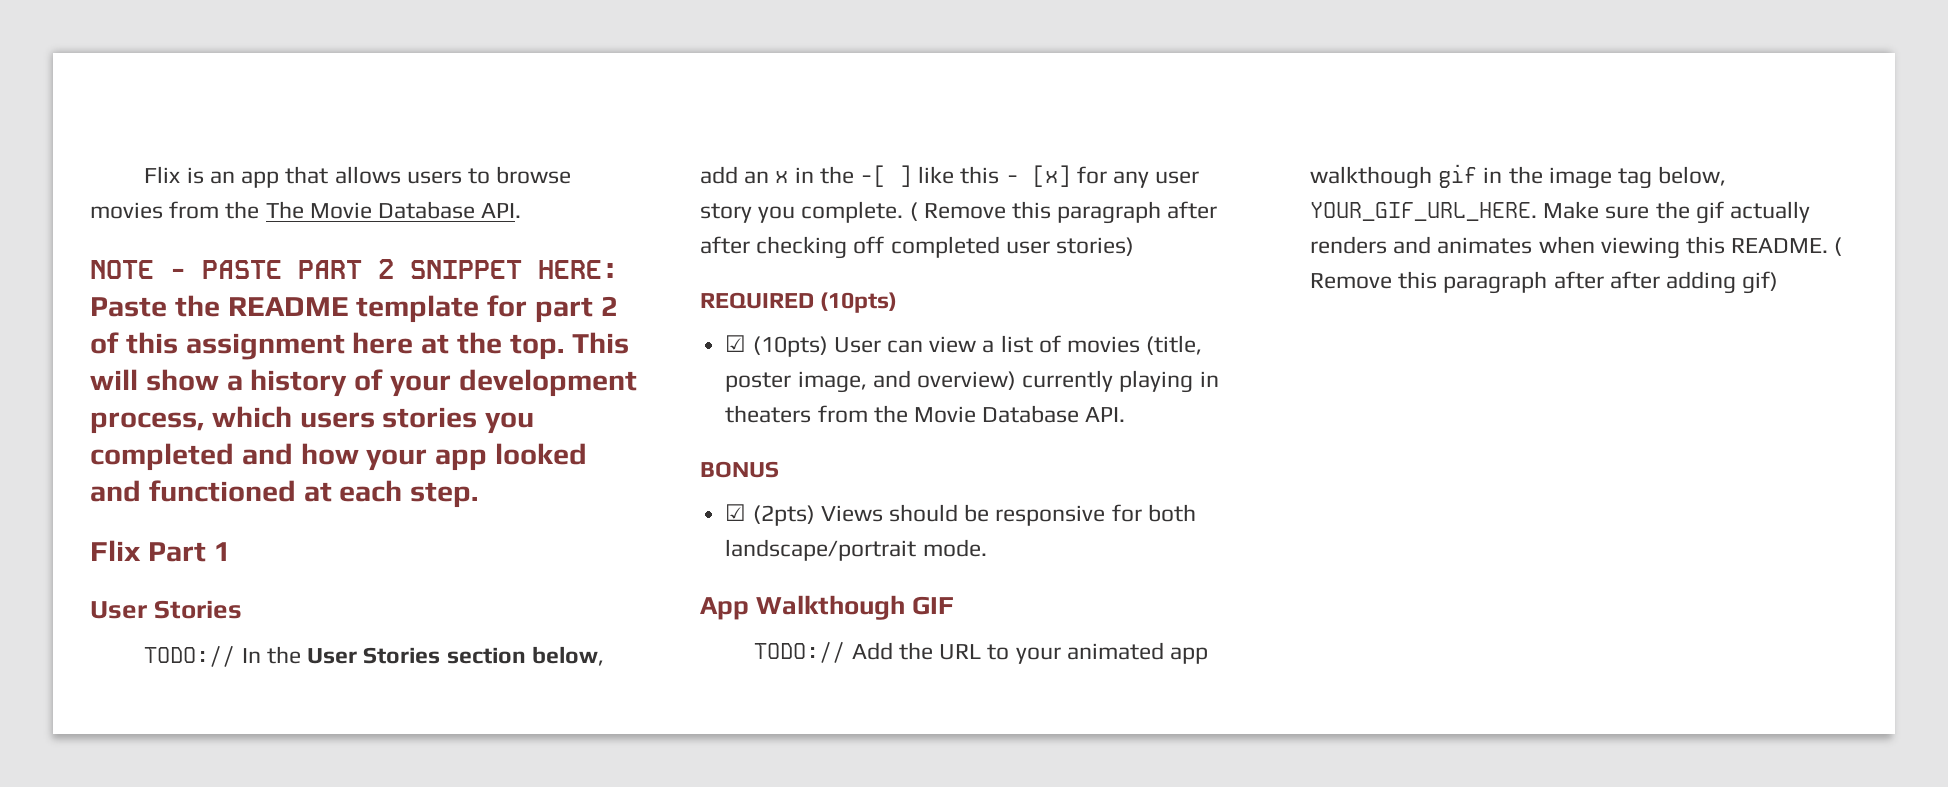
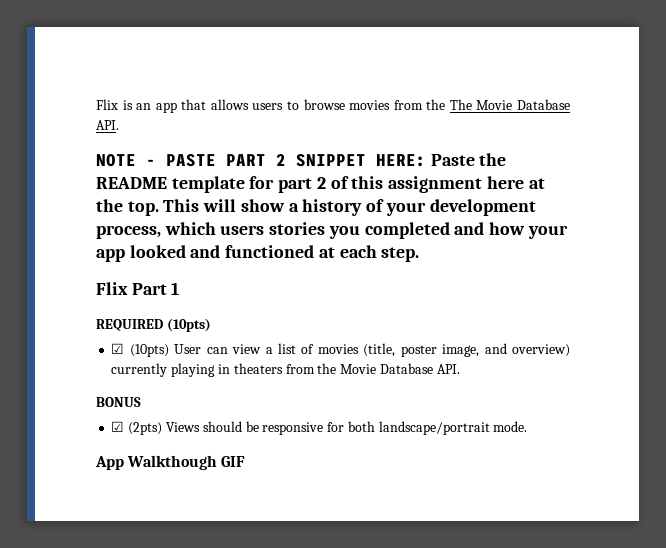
  Flix Part 1
- User Stories
- TODO:// In the User Stories section below, add an x in the -[ ] like this - [x] for any user story you complete. ( Remove this paragraph after after checking off completed user stories)
- TODO:// Add the URL to your animated app walkthough gif in the image tag below, YOUR_GIF_URL_HERE. Make sure the gif actually renders and animates when viewing this README. ( Remove this paragraph after after adding gif)

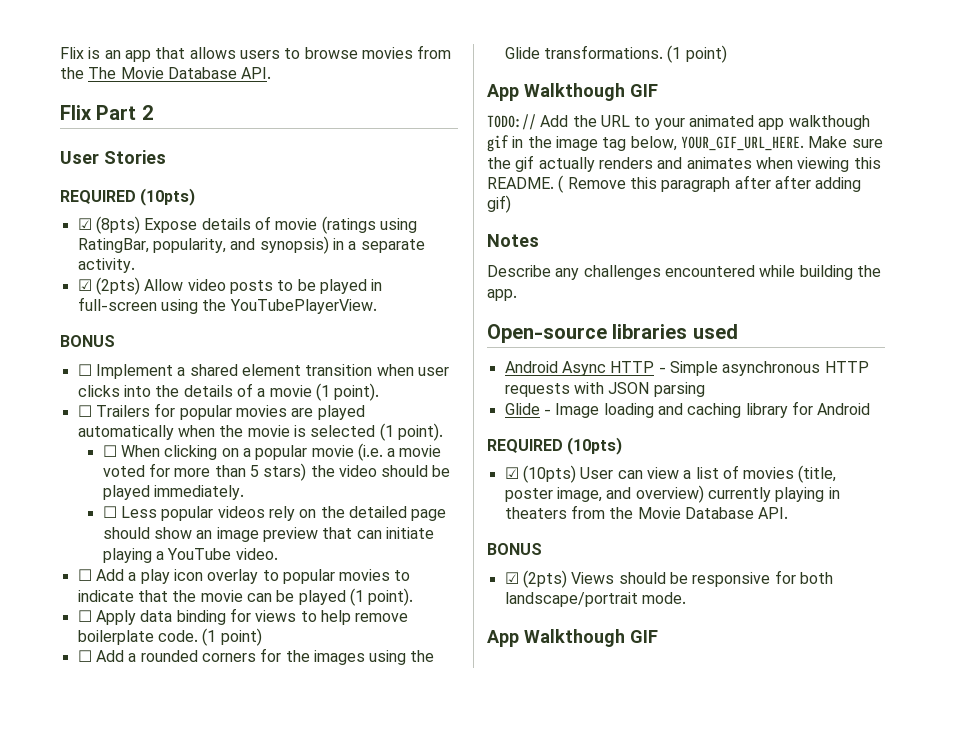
- NOTE - PASTE PART 2 SNIPPET HERE: Paste the README template for part 2 of this assignment here at the top. This will show a history of your development process, which users stories you completed and how your app looked and functioned at each step.
- Flix Part 1
+ Flix Part 2
+ User Stories
+ REQUIRED (10pts)
+ ☑ (8pts) Expose details of movie (ratings using RatingBar, popularity, and synopsis) in a separate activity.
+ ☑ (2pts) Allow video posts to be played in full-screen using the YouTubePlayerView.
+ BONUS
+ ☐ Implement a shared element transition when user clicks into the details of a movie (1 point).
+ ☐ Trailers for popular movies are played automatically when the movie is selected (1 point).
+ ☐ When clicking on a popular movie (i.e. a movie voted for more than 5 stars) the video should be played immediately.
+ ☐ Less popular videos rely on the detailed page should show an image preview that can initiate playing a YouTube video.
+ ☐ Add a play icon overlay to popular movies to indicate that the movie can be played (1 point).
+ ☐ Apply data binding for views to help remove boilerplate code. (1 point)
+ ☐ Add a rounded corners for the images using the Glide transformations. (1 point)
+ App Walkthough GIF
+ TODO:// Add the URL to your animated app walkthough gif in the image tag below, YOUR_GIF_URL_HERE. Make sure the gif actually renders and animates when viewing this README. ( Remove this paragraph after after adding gif)
+ Notes
+ Describe any challenges encountered while building the app.
+ Open-source libraries used
+ Android Async HTTP - Simple asynchronous HTTP requests with JSON parsing
+ Glide - Image loading and caching library for Android

